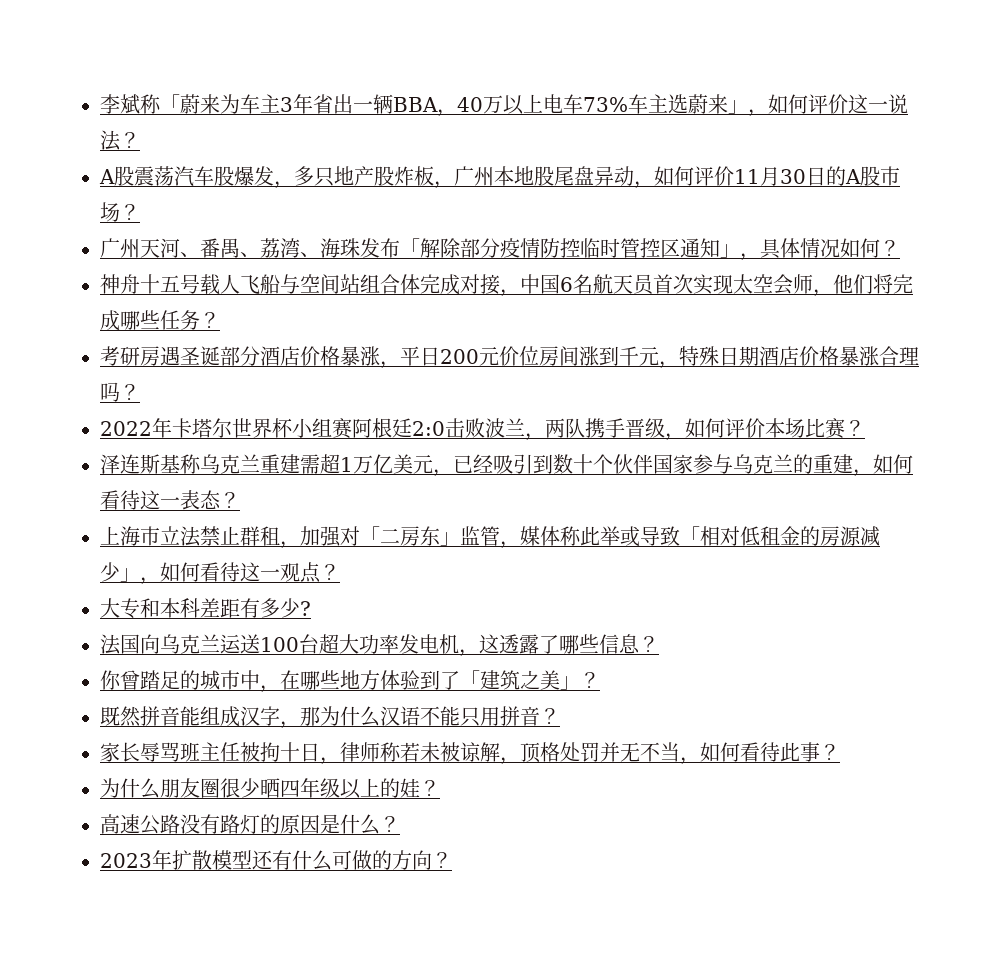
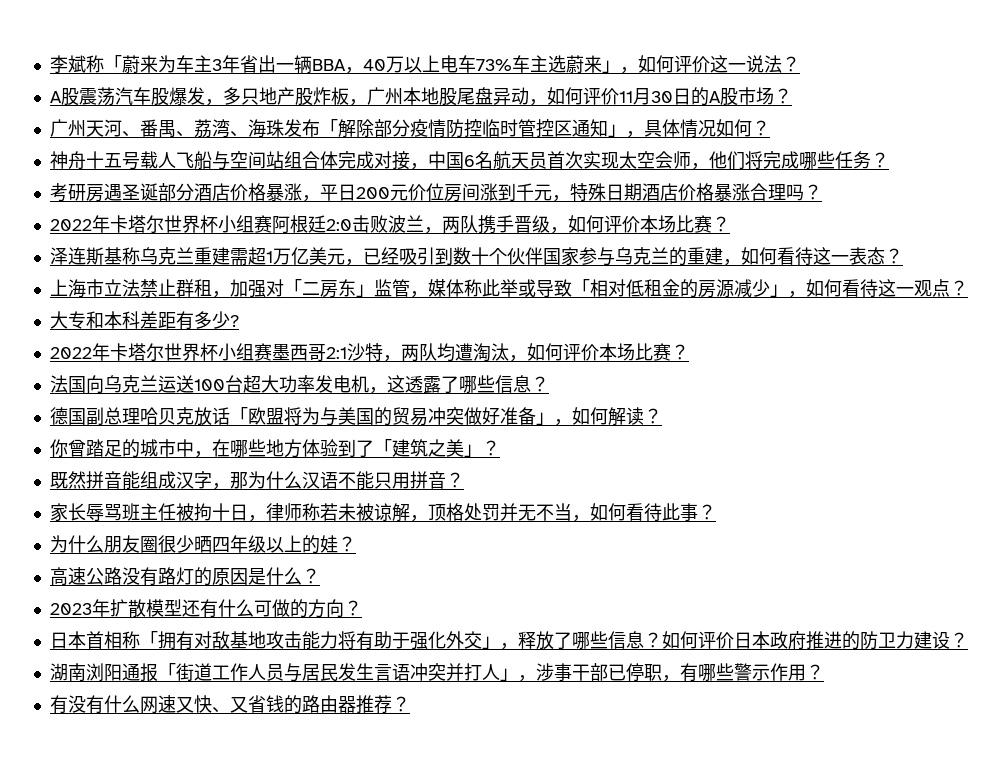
+ 2022年卡塔尔世界杯小组赛墨西哥2:1沙特，两队均遭淘汰，如何评价本场比赛？
+ 德国副总理哈贝克放话「欧盟将为与美国的贸易冲突做好准备」，如何解读？
+ 日本首相称「拥有对敌基地攻击能力将有助于强化外交」，释放了哪些信息？如何评价日本政府推进的防卫力建设？
+ 湖南浏阳通报「街道工作人员与居民发生言语冲突并打人」，涉事干部已停职，有哪些警示作用？
+ 有没有什么网速又快、又省钱的路由器推荐？

